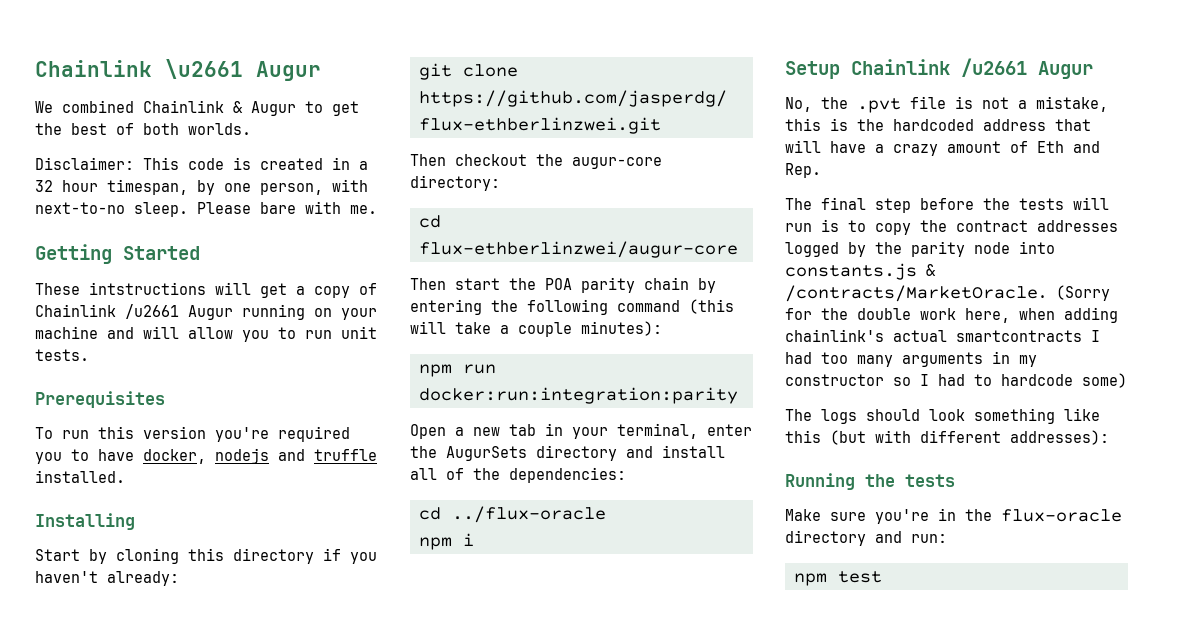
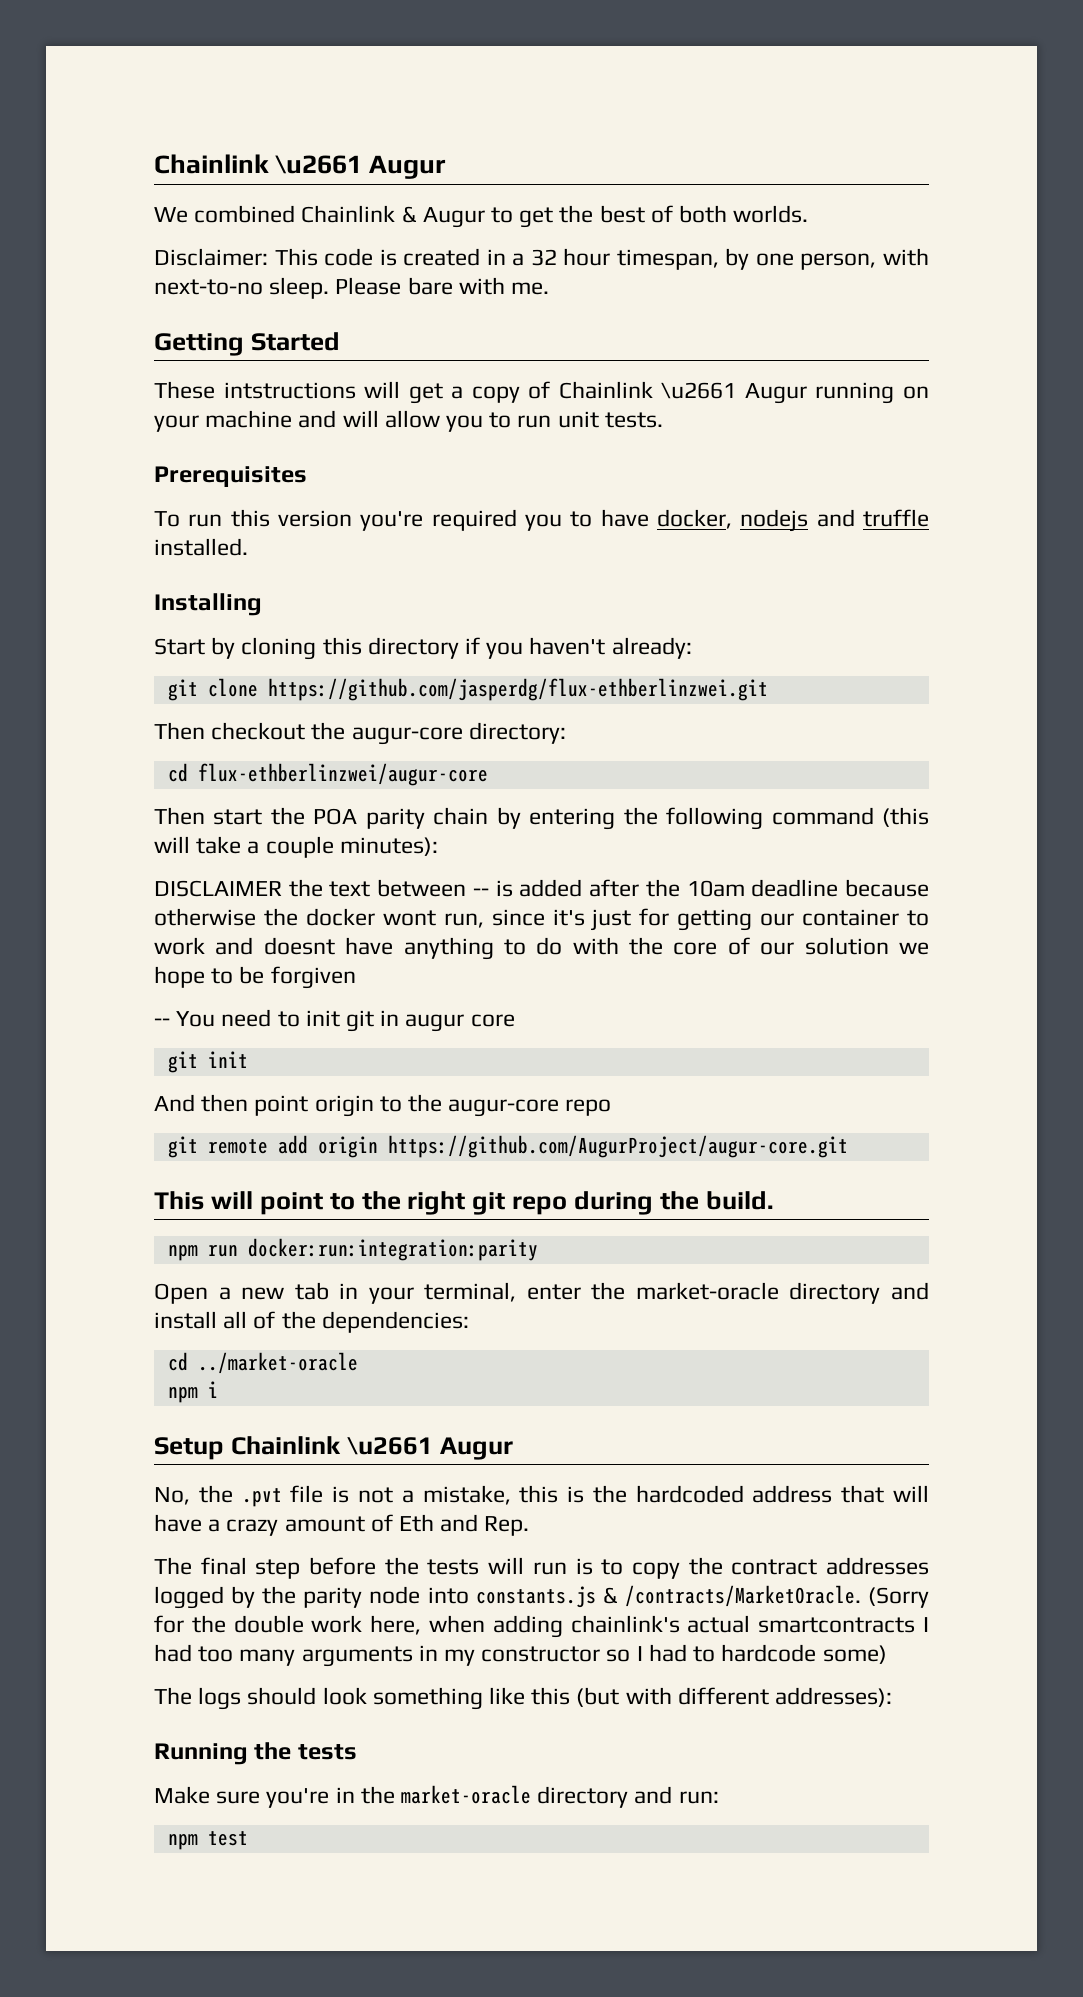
- These intstructions will get a copy of Chainlink /u2661 Augur running on your machine and will allow you to run unit tests.
+ These intstructions will get a copy of Chainlink \u2661 Augur running on your machine and will allow you to run unit tests.
+ DISCLAIMER the text between -- is added after the 10am deadline because otherwise the docker wont run, since it's just for getting our container to work and doesnt have anything to do with the core of our solution we hope to be forgiven
+ -- You need to init git in augur core
+ git init
+ And then point origin to the augur-core repo
+ git remote add origin https://github.com/AugurProject/augur-core.git
+ This will point to the right git repo during the build.
- Open a new tab in your terminal, enter the AugurSets directory and install all of the dependencies:
+ Open a new tab in your terminal, enter the market-oracle directory and install all of the dependencies:
- cd ../flux-oracle
+ cd ../market-oracle
- Setup Chainlink /u2661 Augur
+ Setup Chainlink \u2661 Augur
- Make sure you're in the flux-oracle directory and run:
+ Make sure you're in the market-oracle directory and run:

